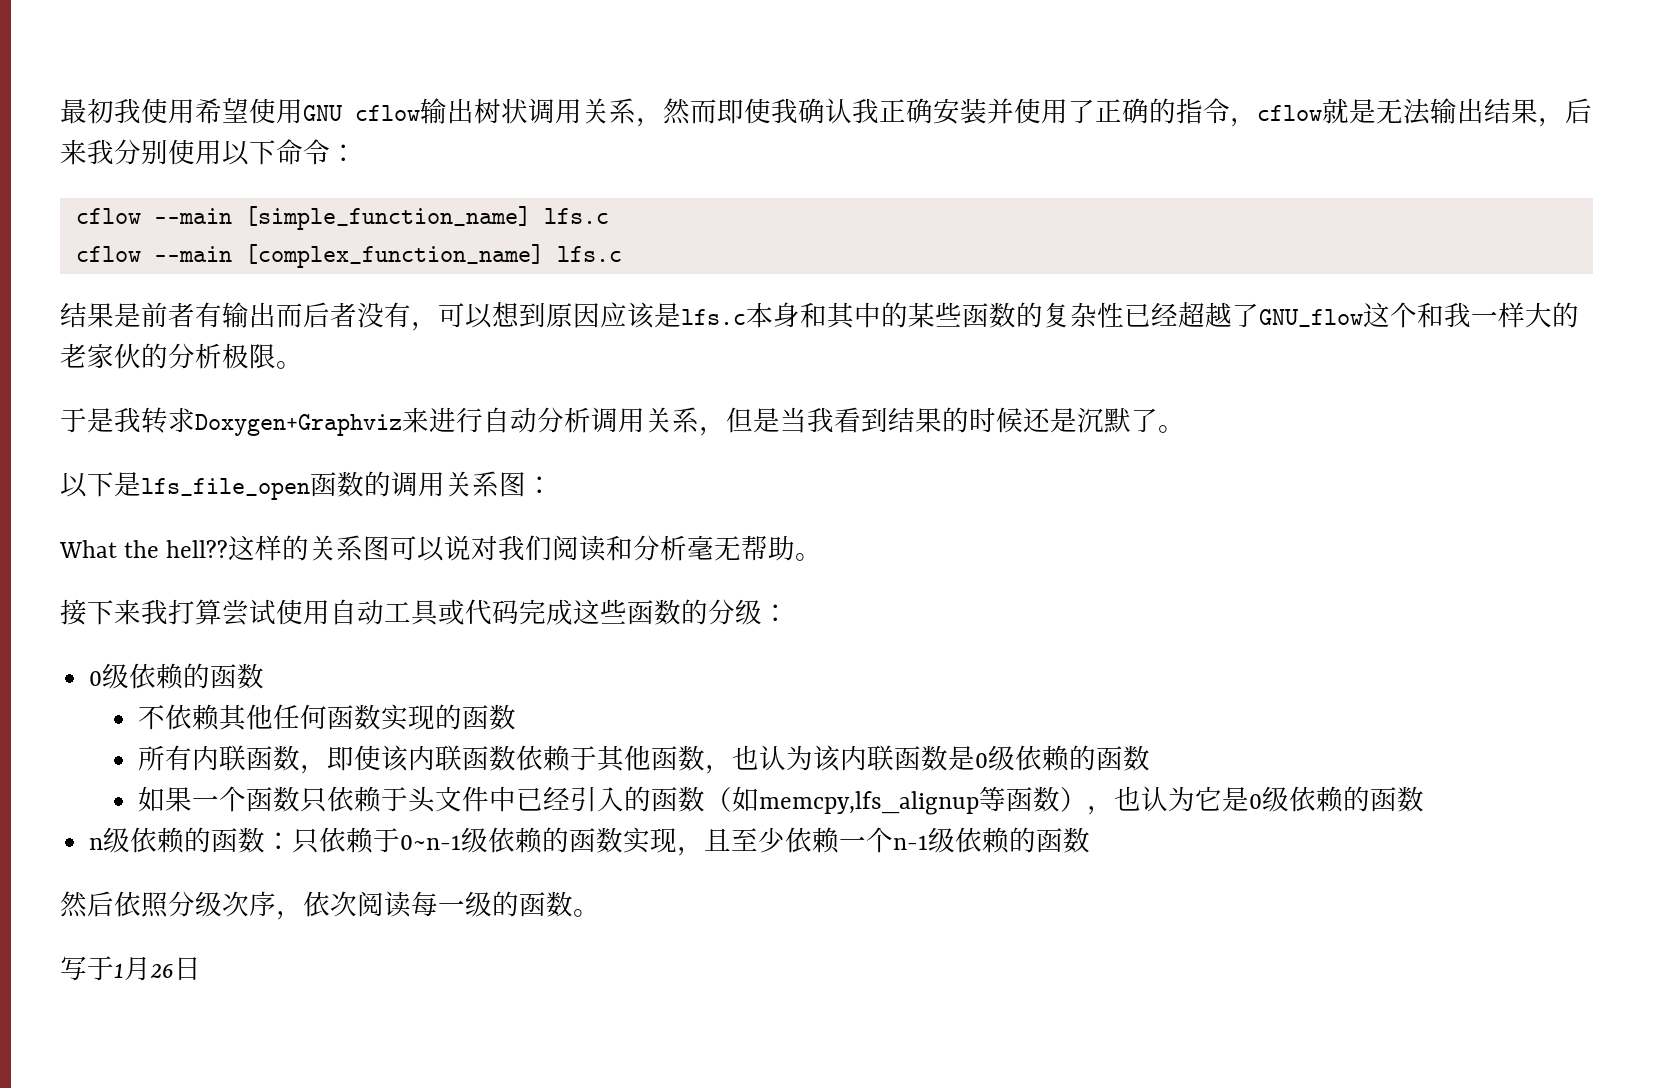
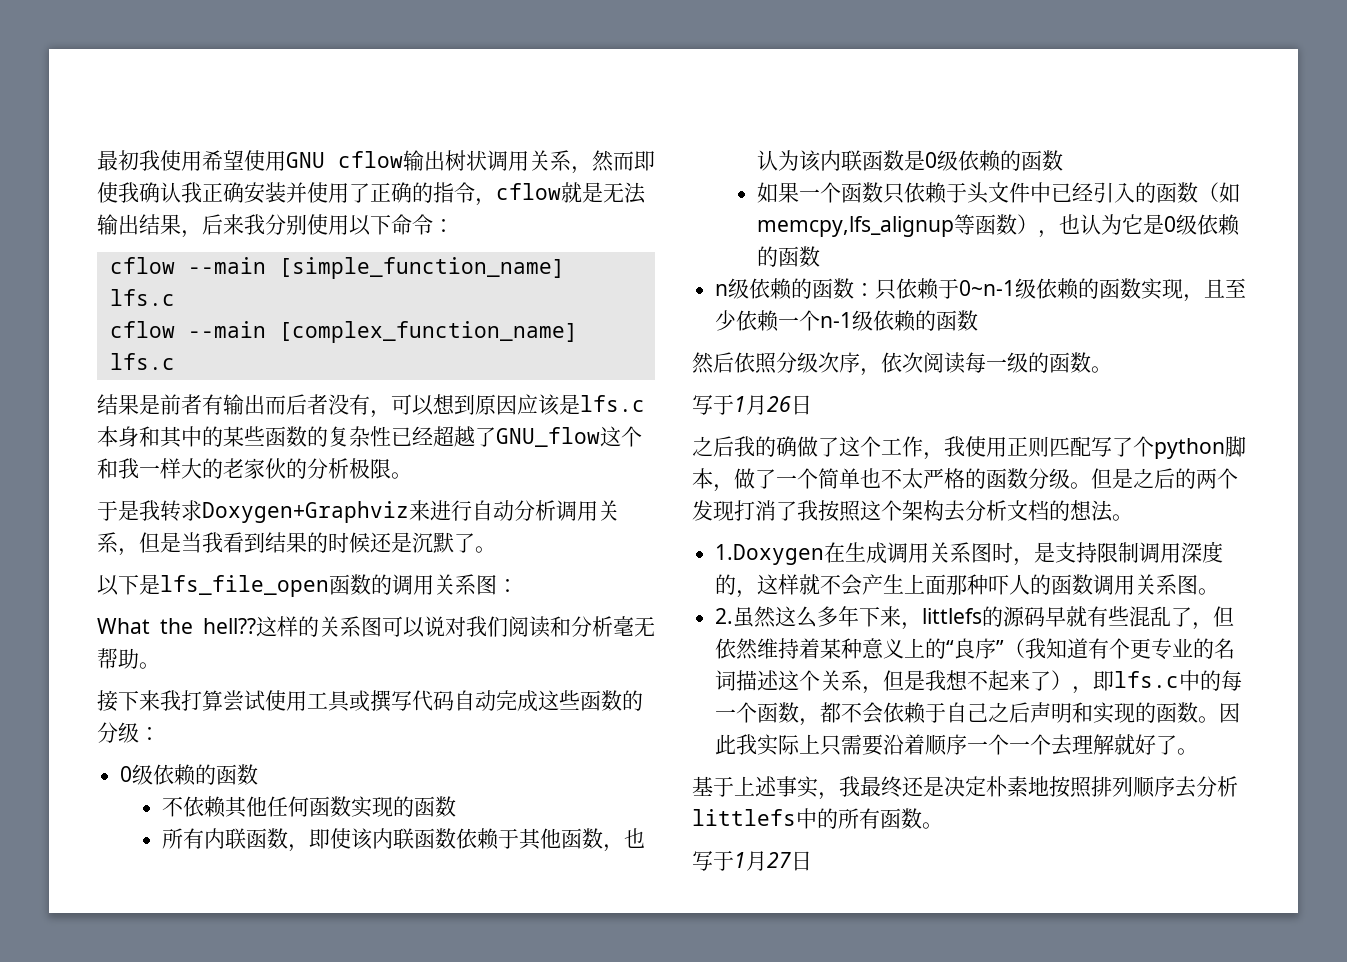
- 接下来我打算尝试使用自动工具或代码完成这些函数的分级：
+ 接下来我打算尝试使用工具或撰写代码自动完成这些函数的分级：
+ 之后我的确做了这个工作，我使用正则匹配写了个python脚本，做了一个简单也不太严格的函数分级。但是之后的两个发现打消了我按照这个架构去分析文档的想法。
+ 1.Doxygen在生成调用关系图时，是支持限制调用深度的，这样就不会产生上面那种吓人的函数调用关系图。
+ 2.虽然这么多年下来，littlefs的源码早就有些混乱了，但依然维持着某种意义上的“良序”（我知道有个更专业的名词描述这个关系，但是我想不起来了），即lfs.c中的每一个函数，都不会依赖于自己之后声明和实现的函数。因此我实际上只需要沿着顺序一个一个去理解就好了。
+ 基于上述事实，我最终还是决定朴素地按照排列顺序去分析littlefs中的所有函数。
+ 写于1月27日

